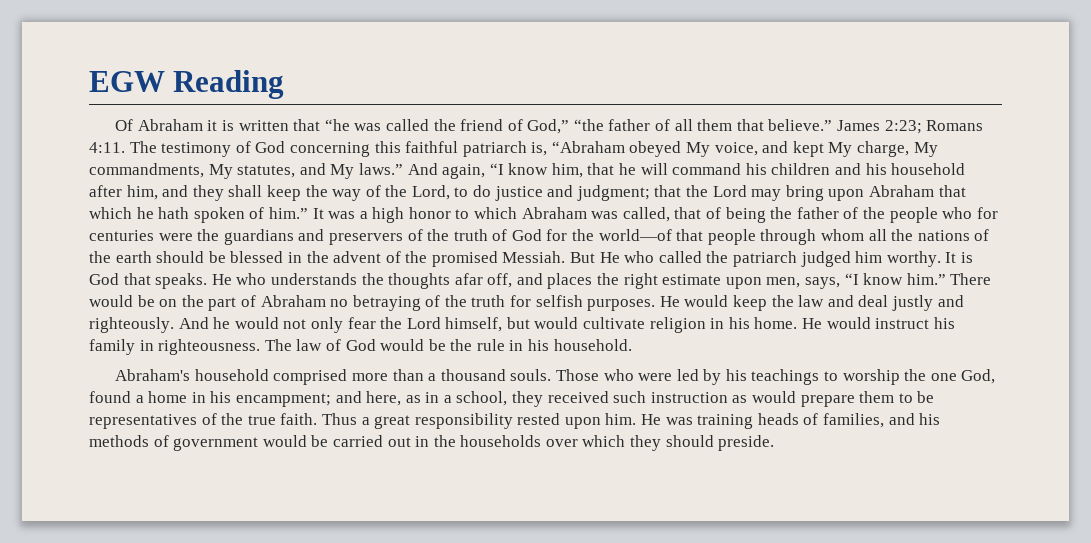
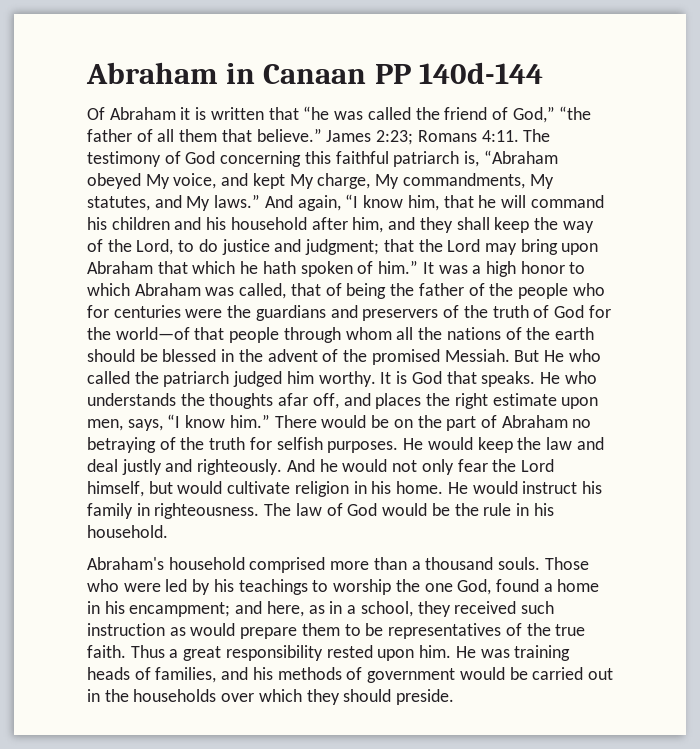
- EGW Reading
+ Abraham in Canaan PP 140d-144

